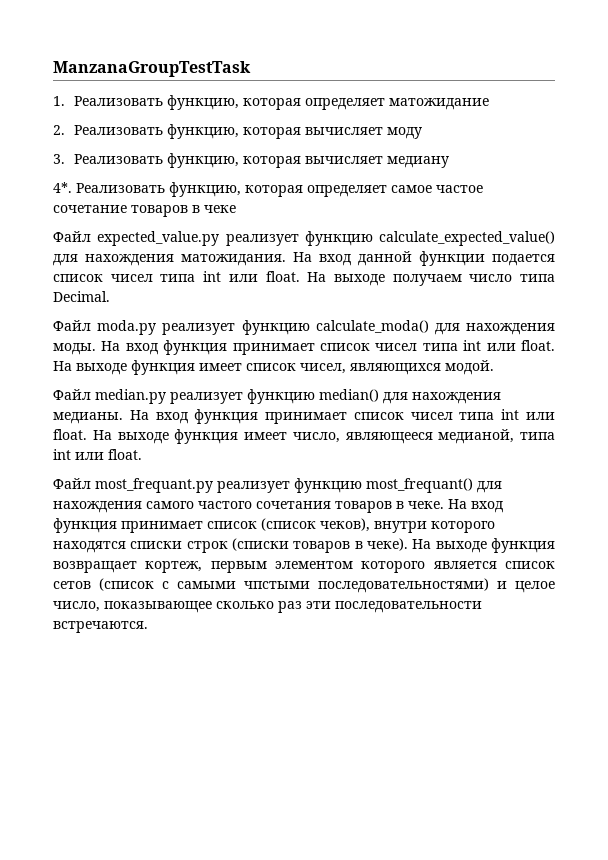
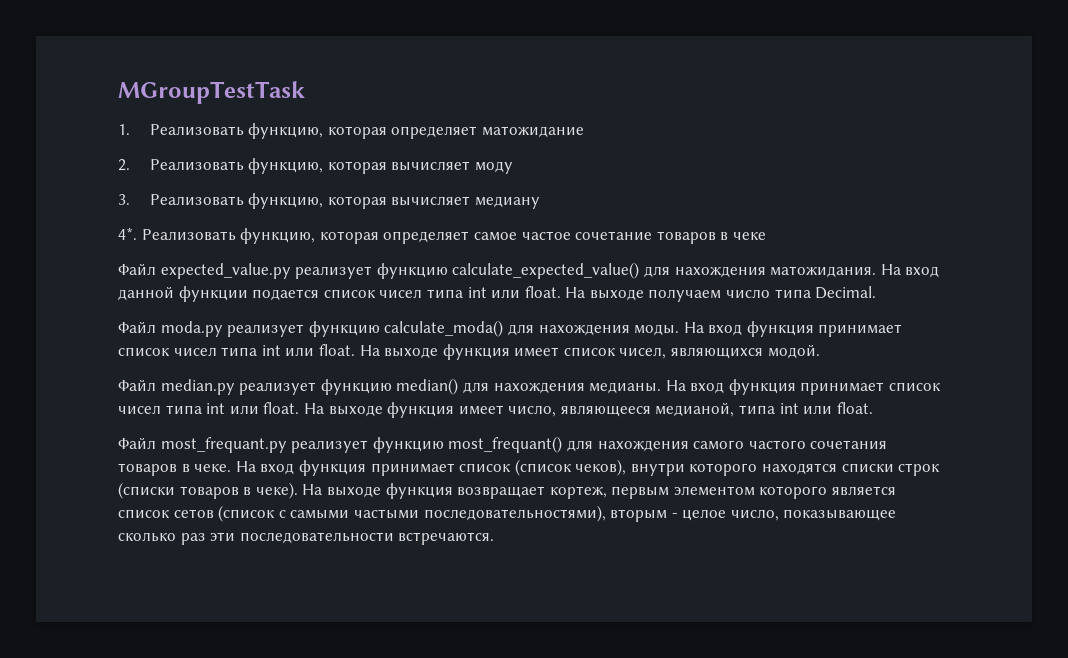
- ManzanaGroupTestTask
+ MGroupTestTask
- На выходе функция возвращает кортеж, первым элементом которого является список сетов (список с самыми чпстыми последовательностями) и целое число, показывающее сколько раз эти последовательности встречаются.
+ На выходе функция возвращает кортеж, первым элементом которого является список сетов (список с самыми частыми последовательностями), вторым - целое число, показывающее сколько раз эти последовательности встречаются.

